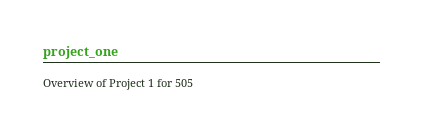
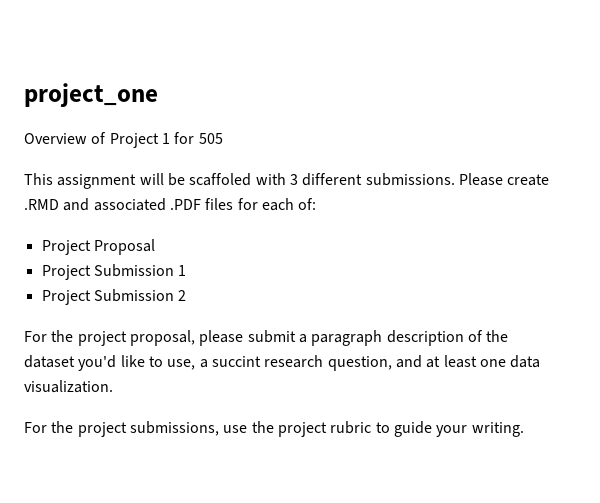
+ This assignment will be scaffoled with 3 different submissions. Please create .RMD and associated .PDF files for each of:
+ Project Proposal
+ Project Submission 1
+ Project Submission 2
+ For the project proposal, please submit a paragraph description of the dataset you'd like to use, a succint research question, and at least one data visualization.
+ For the project submissions, use the project rubric to guide your writing.

